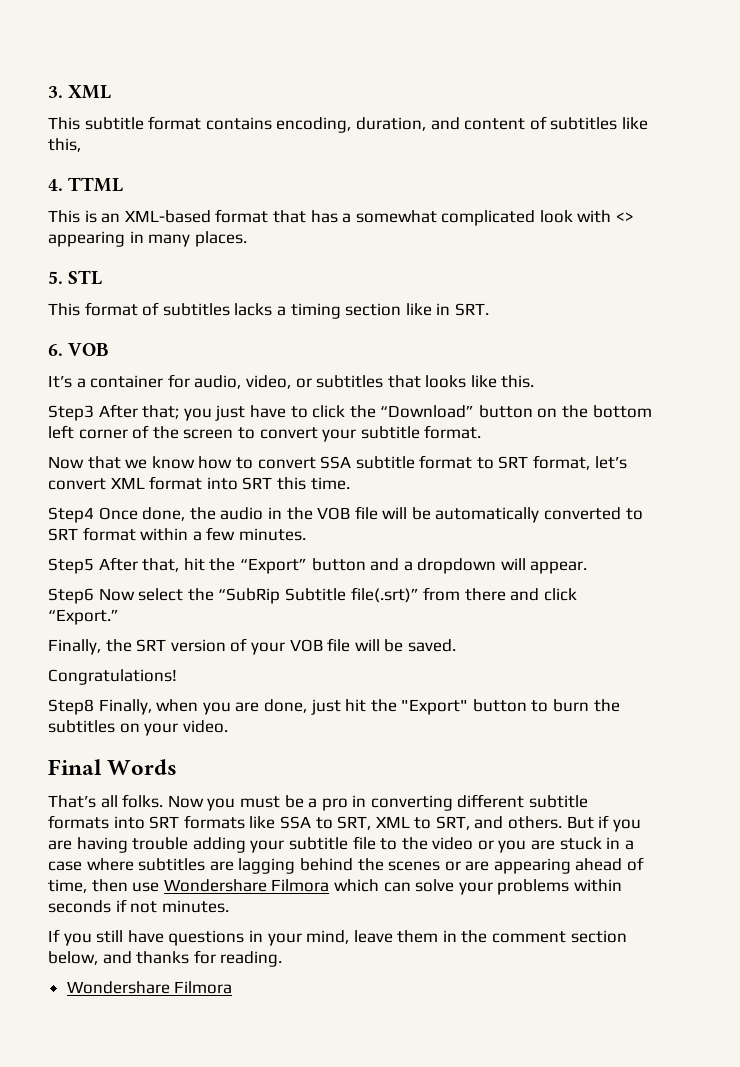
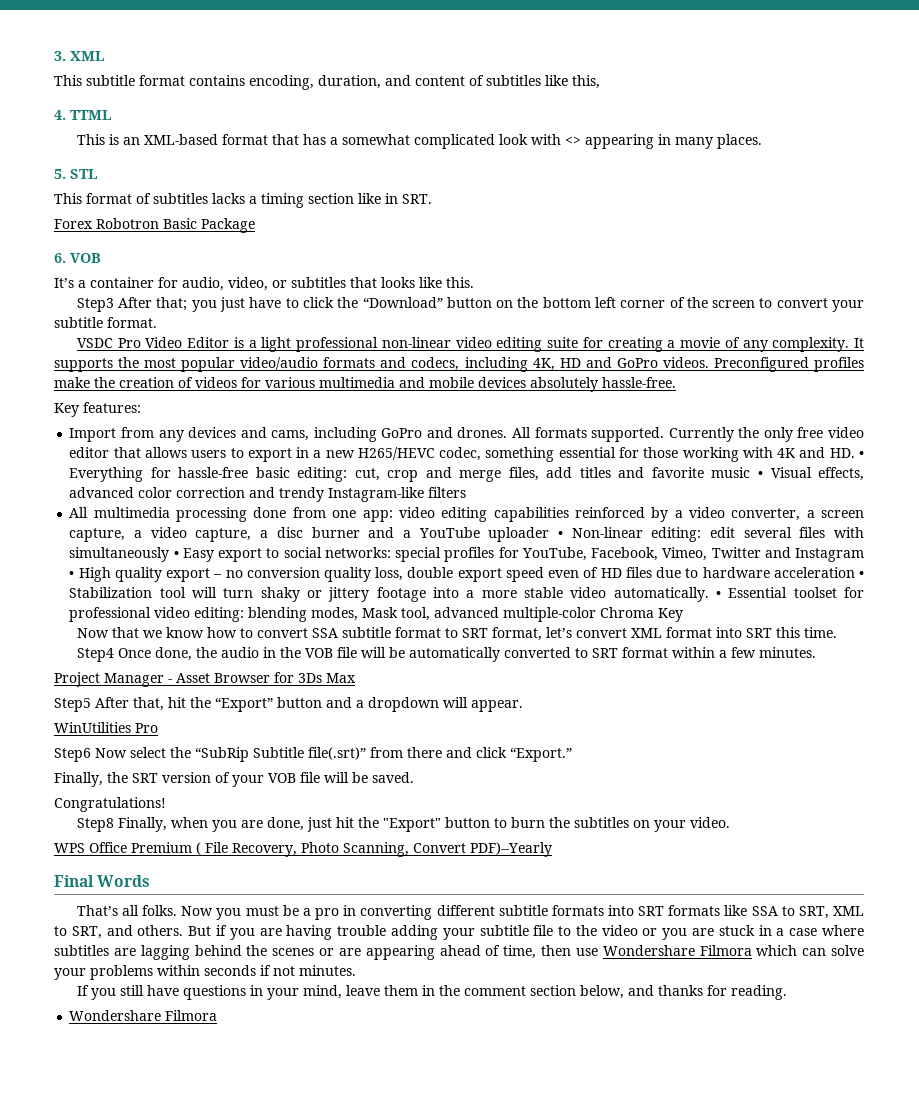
+ Forex Robotron Basic Package
+ VSDC Pro Video Editor is a light professional non-linear video editing suite for creating a movie of any complexity. It supports the most popular video/audio formats and codecs, including 4K, HD and GoPro videos. Preconfigured profiles make the creation of videos for various multimedia and mobile devices absolutely hassle-free.
+ Key features:
+ Import from any devices and cams, including GoPro and drones. All formats supported. Сurrently the only free video editor that allows users to export in a new H265/HEVC codec, something essential for those working with 4K and HD. • Everything for hassle-free basic editing: cut, crop and merge files, add titles and favorite music • Visual effects, advanced color correction and trendy Instagram-like filters
+ All multimedia processing done from one app: video editing capabilities reinforced by a video converter, a screen capture, a video capture, a disc burner and a YouTube uploader • Non-linear editing: edit several files with simultaneously • Easy export to social networks: special profiles for YouTube, Facebook, Vimeo, Twitter and Instagram • High quality export – no conversion quality loss, double export speed even of HD files due to hardware acceleration • Stabilization tool will turn shaky or jittery footage into a more stable video automatically. • Essential toolset for professional video editing: blending modes, Mask tool, advanced multiple-color Chroma Key
+ Project Manager - Asset Browser for 3Ds Max
+ WinUtilities Pro
+ WPS Office Premium ( File Recovery, Photo Scanning, Convert PDF)--Yearly

